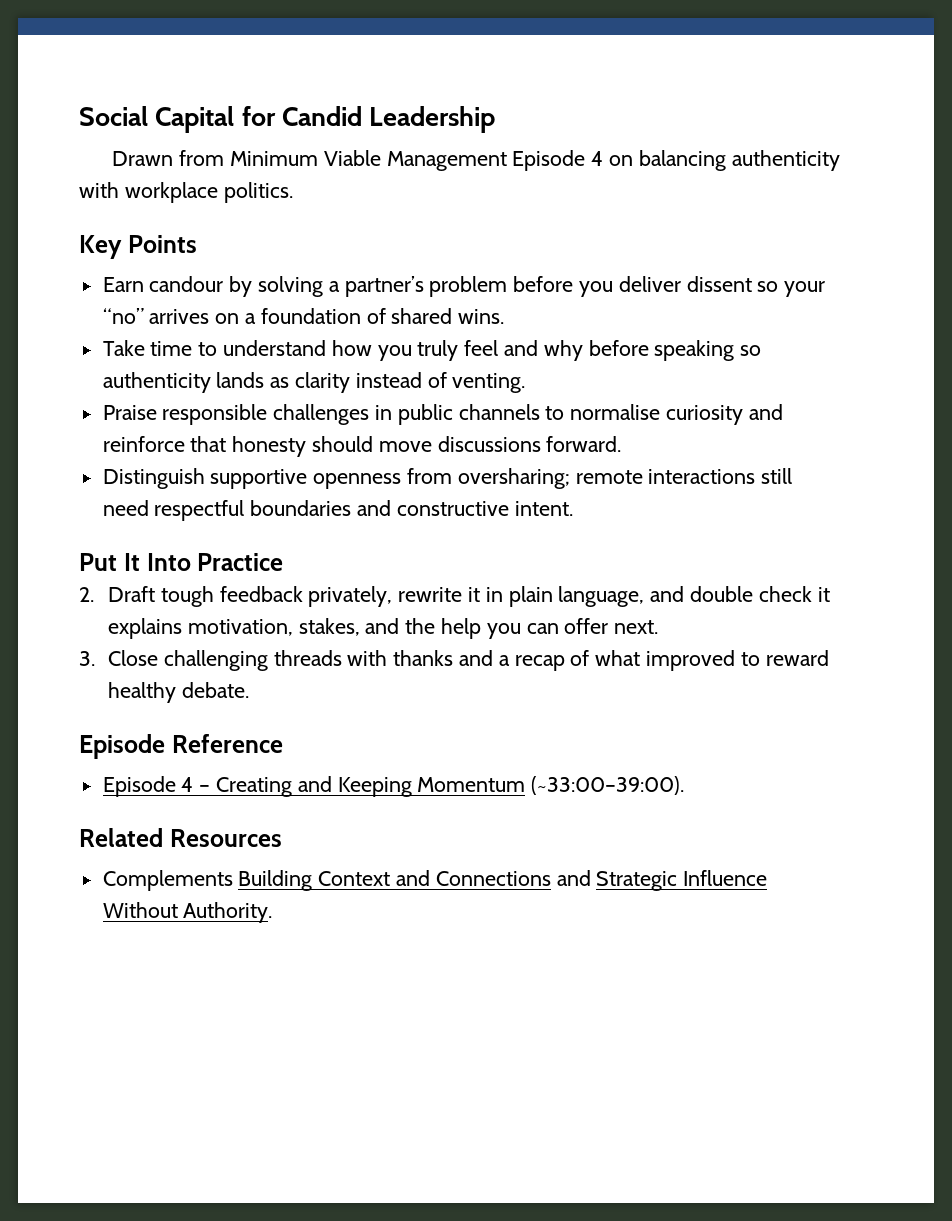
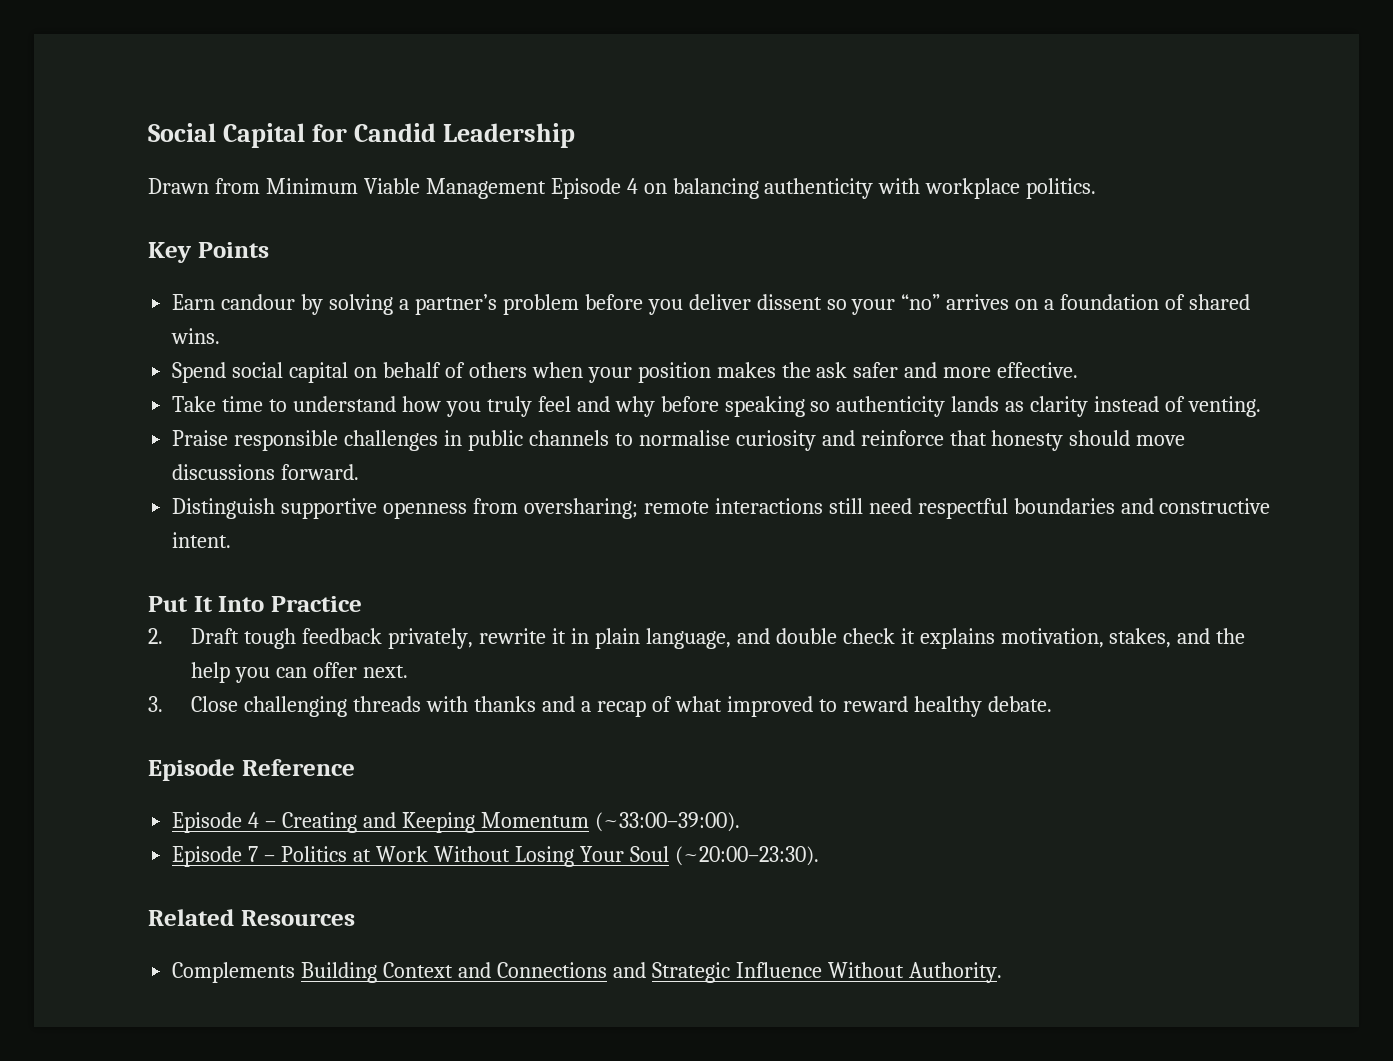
+ Spend social capital on behalf of others when your position makes the ask safer and more effective.
+ Episode 7 – Politics at Work Without Losing Your Soul (~20:00–23:30).

